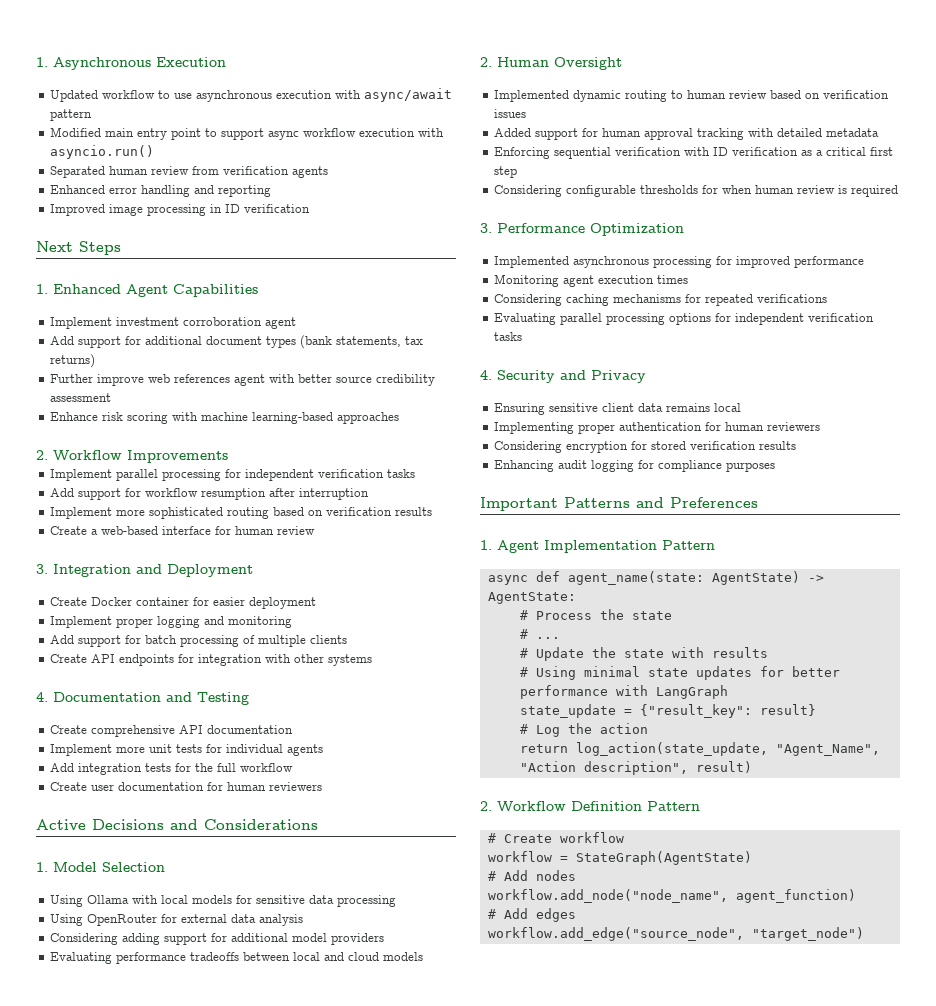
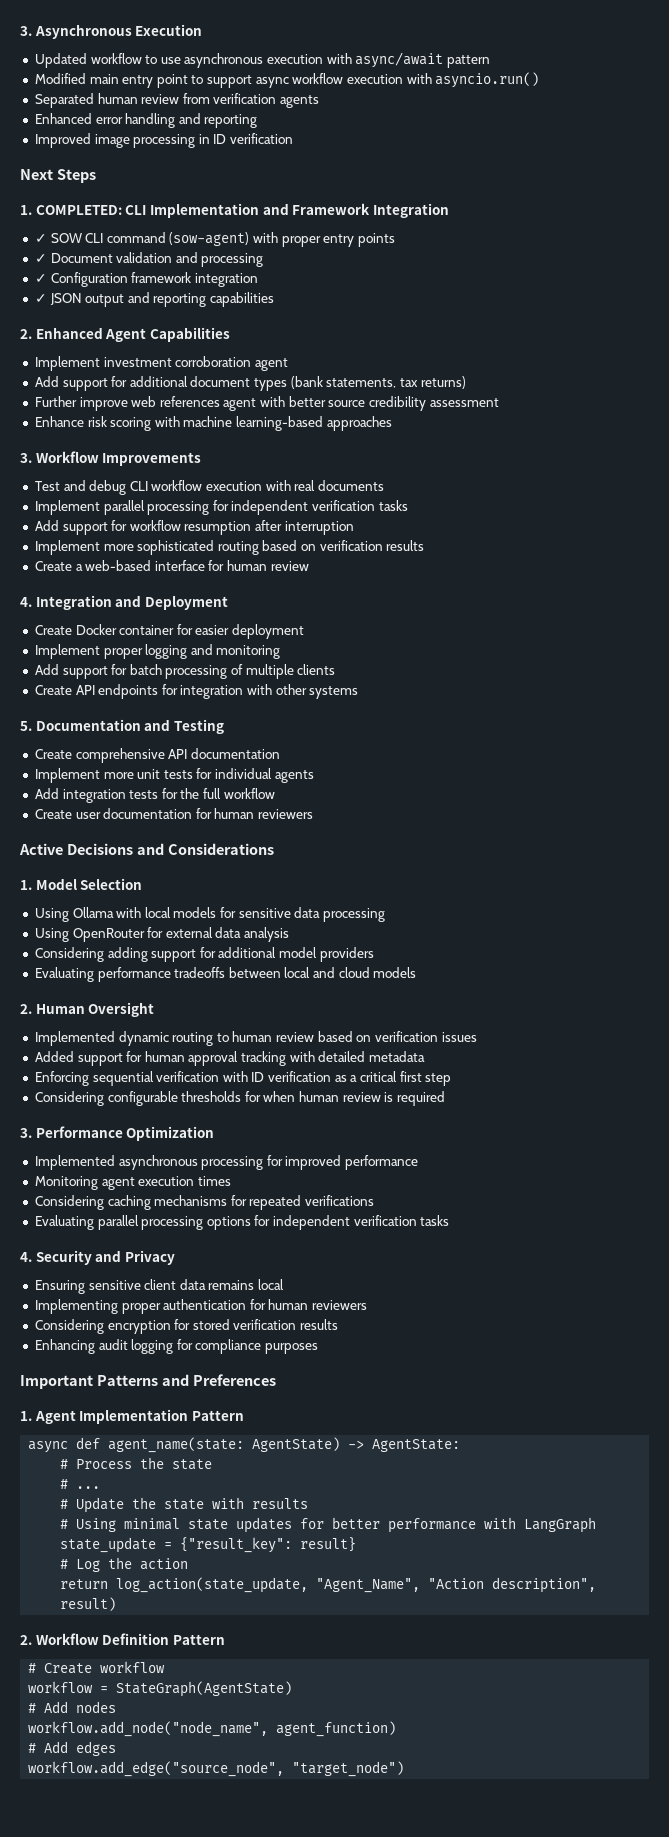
- 1. Asynchronous Execution
+ 3. Asynchronous Execution
- 1. Enhanced Agent Capabilities
+ 1. COMPLETED: CLI Implementation and Framework Integration
+ ✓ SOW CLI command (sow-agent) with proper entry points
+ ✓ Document validation and processing
+ ✓ Configuration framework integration
+ ✓ JSON output and reporting capabilities
+ 2. Enhanced Agent Capabilities
- 2. Workflow Improvements
+ 3. Workflow Improvements
+ Test and debug CLI workflow execution with real documents
- 3. Integration and Deployment
+ 4. Integration and Deployment
- 4. Documentation and Testing
+ 5. Documentation and Testing

